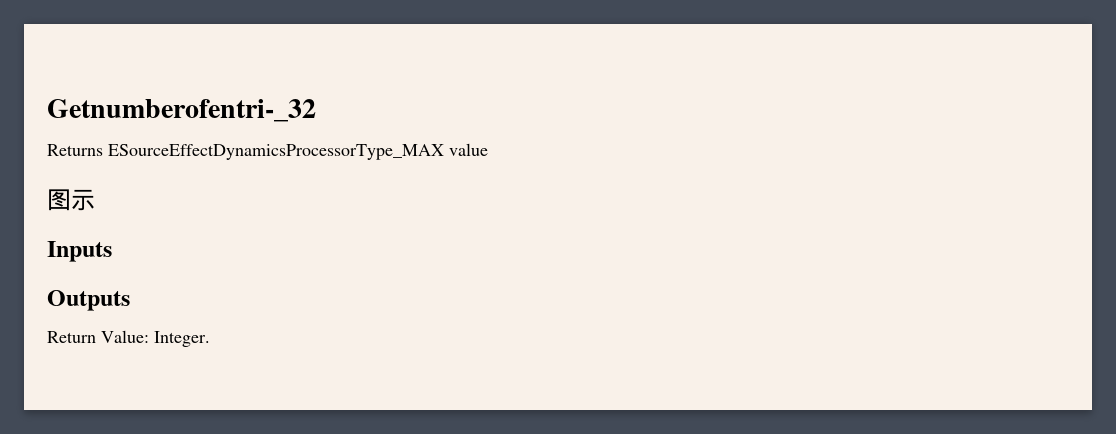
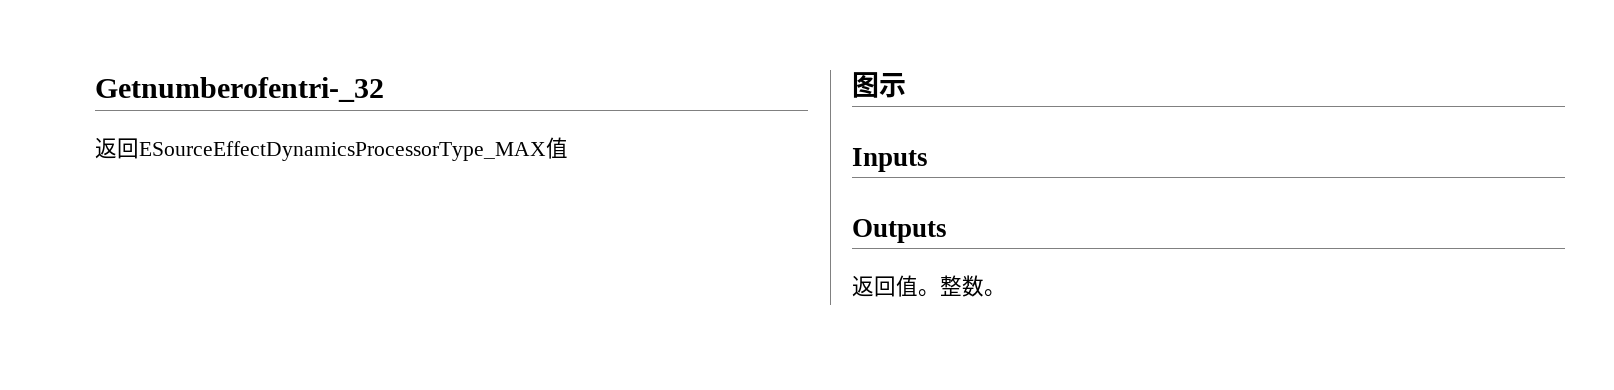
- Returns ESourceEffectDynamicsProcessorType_MAX value
+ 返回ESourceEffectDynamicsProcessorType_MAX值
- Return Value: Integer.
+ 返回值。整数。

